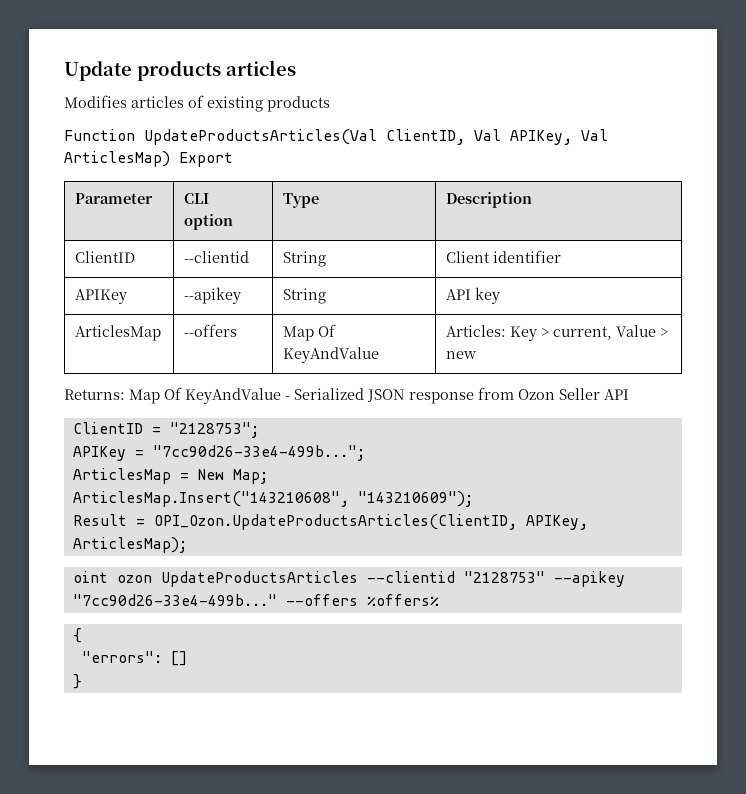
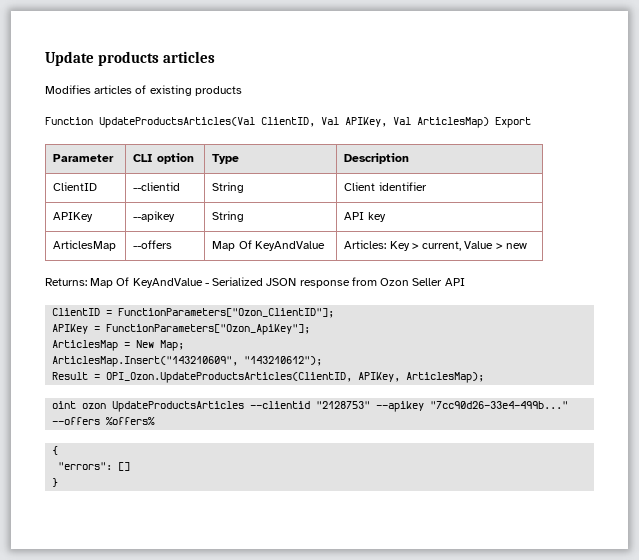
- ClientID = "2128753";
+ ClientID = FunctionParameters["Ozon_ClientID"];
- APIKey = "7cc90d26-33e4-499b...";
+ APIKey = FunctionParameters["Ozon_ApiKey"];
- ArticlesMap.Insert("143210608", "143210609");
+ ArticlesMap.Insert("143210609", "143210612");

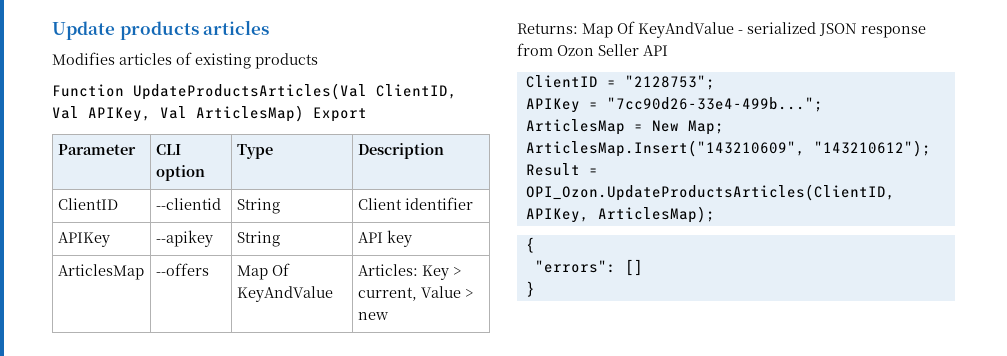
- Returns: Map Of KeyAndValue - Serialized JSON response from Ozon Seller API
+ Returns: Map Of KeyAndValue - serialized JSON response from Ozon Seller API
- ClientID = FunctionParameters["Ozon_ClientID"];
+ ClientID = "2128753";
- APIKey = FunctionParameters["Ozon_ApiKey"];
+ APIKey = "7cc90d26-33e4-499b...";
- oint ozon UpdateProductsArticles --clientid "2128753" --apikey "7cc90d26-33e4-499b..." --offers %offers%

